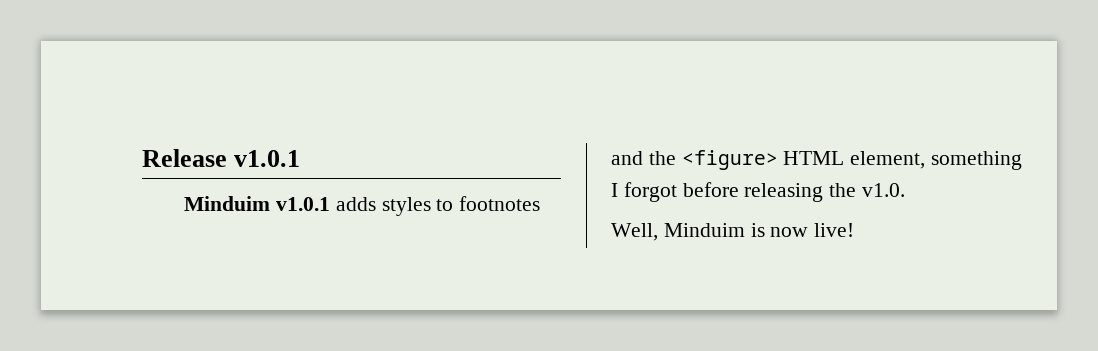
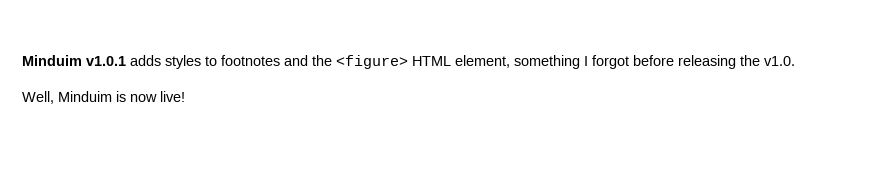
- Release v1.0.1

